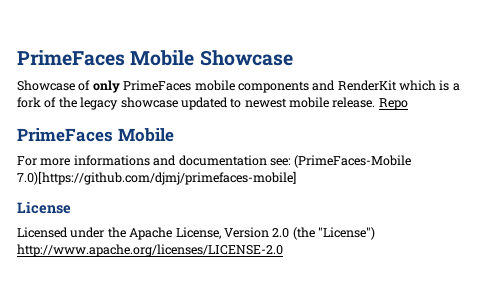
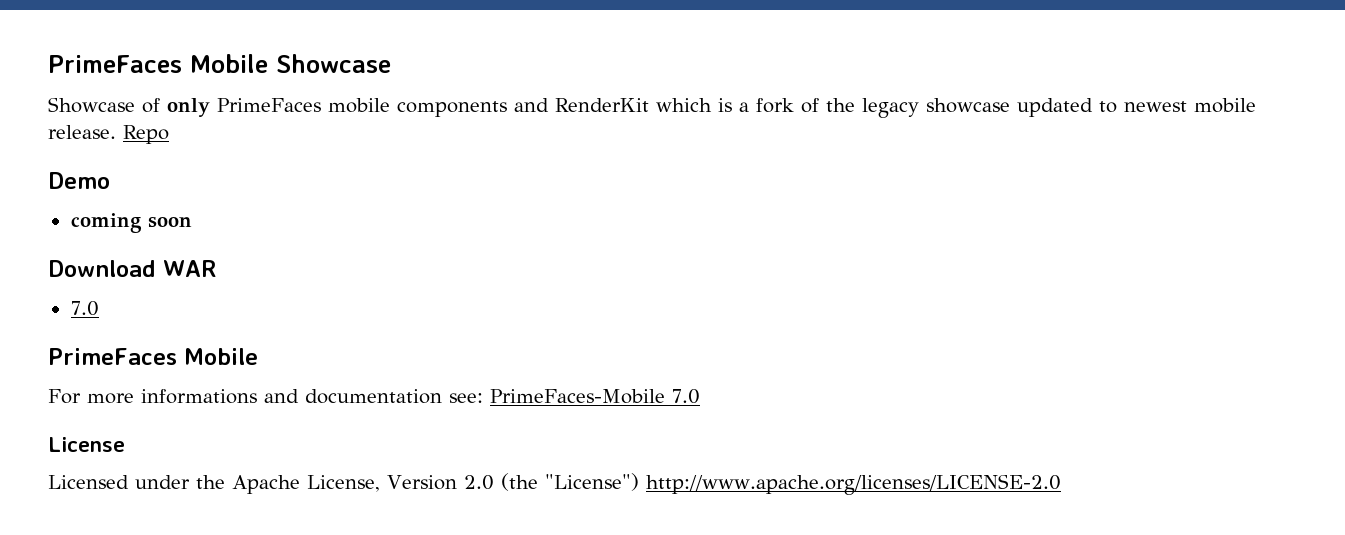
+ Demo
+ coming soon
+ Download WAR
+ 7.0
- For more informations and documentation see: (PrimeFaces-Mobile 7.0)[https://github.com/djmj/primefaces-mobile]
+ For more informations and documentation see: PrimeFaces-Mobile 7.0

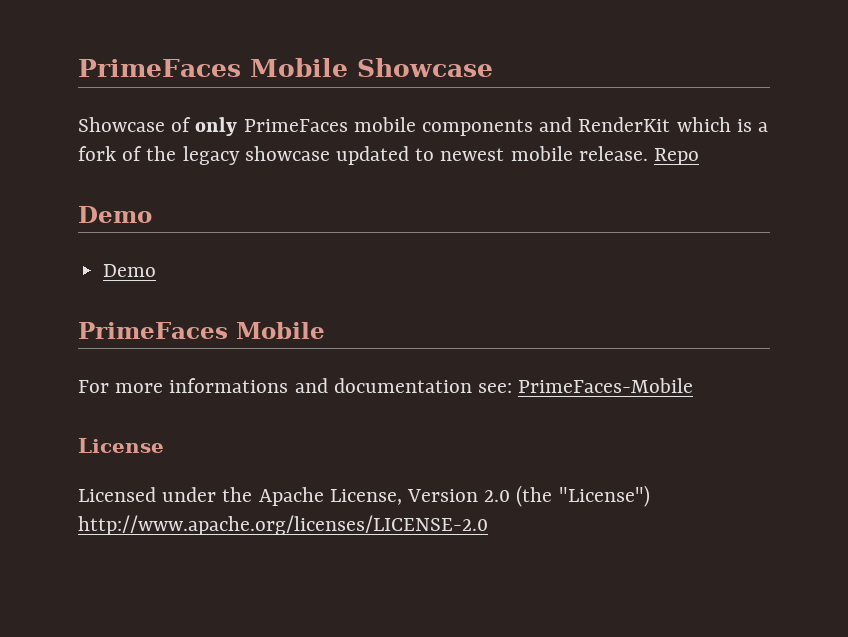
  Repo
  Demo
- coming soon
- Download WAR
- 7.0
+ Demo
- For more informations and documentation see: PrimeFaces-Mobile 7.0
+ For more informations and documentation see: PrimeFaces-Mobile

